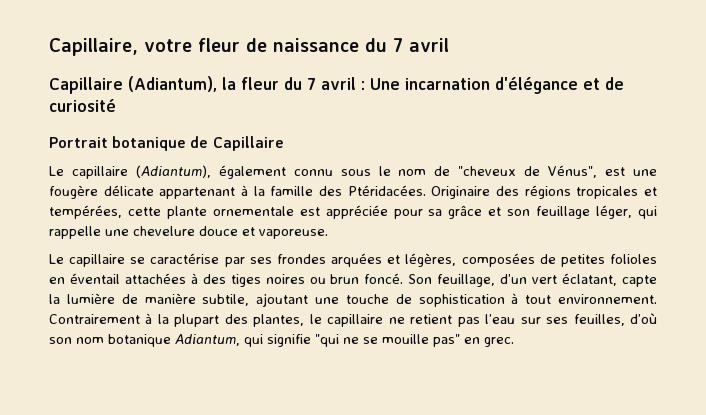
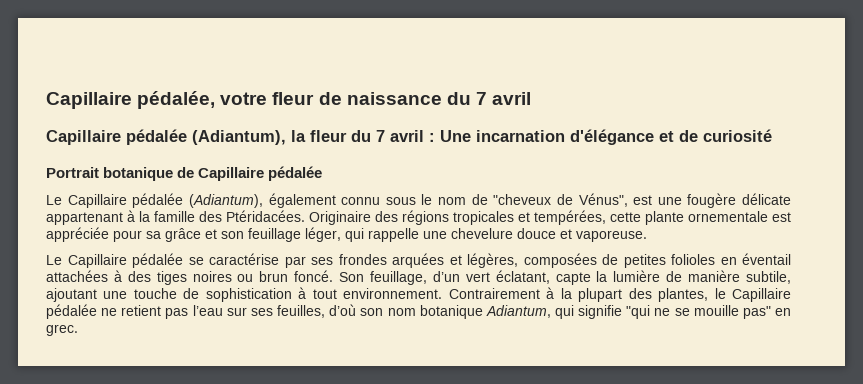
- Capillaire, votre fleur de naissance du 7 avril
+ Capillaire pédalée, votre fleur de naissance du 7 avril
- Capillaire (Adiantum), la fleur du 7 avril : Une incarnation d'élégance et de curiosité
+ Capillaire pédalée (Adiantum), la fleur du 7 avril : Une incarnation d'élégance et de curiosité
- Portrait botanique de Capillaire
- Le capillaire (Adiantum), également connu sous le nom de "cheveux de Vénus", est une fougère délicate appartenant à la famille des Ptéridacées.
+ Portrait botanique de Capillaire pédalée
+ Le Capillaire pédalée (Adiantum), également connu sous le nom de "cheveux de Vénus", est une fougère délicate appartenant à la famille des Ptéridacées.
- Le capillaire se caractérise par ses frondes arquées et légères, composées de petites folioles en éventail attachées à des tiges noires ou brun foncé.
+ Le Capillaire pédalée se caractérise par ses frondes arquées et légères, composées de petites folioles en éventail attachées à des tiges noires ou brun foncé.
- Contrairement à la plupart des plantes, le capillaire ne retient pas l’eau sur ses feuilles, d’où son nom botanique Adiantum, qui signifie "qui ne se mouille pas" en grec.
+ Contrairement à la plupart des plantes, le Capillaire pédalée ne retient pas l’eau sur ses feuilles, d’où son nom botanique Adiantum, qui signifie "qui ne se mouille pas" en grec.

